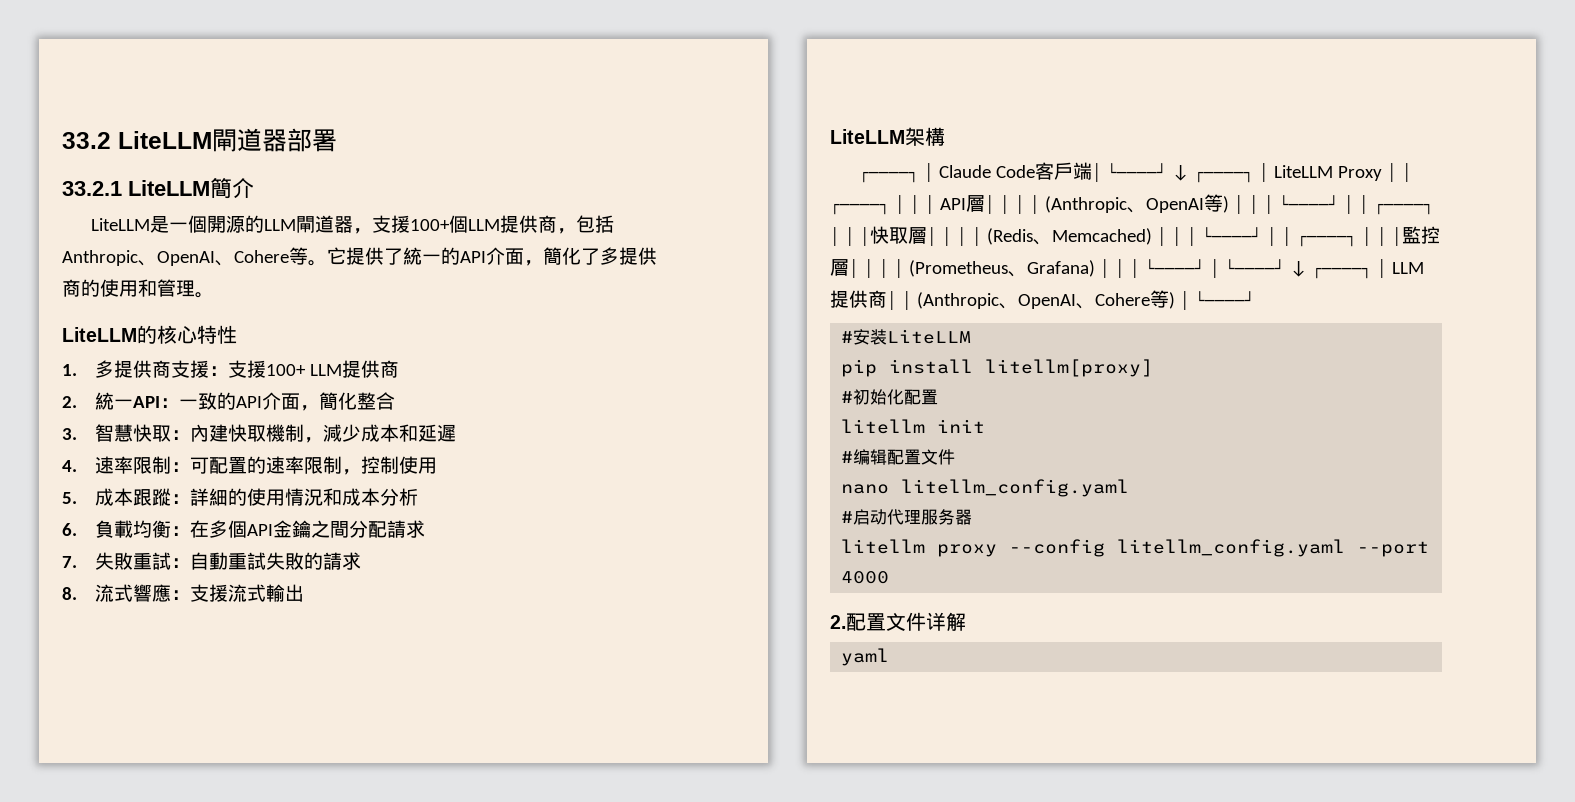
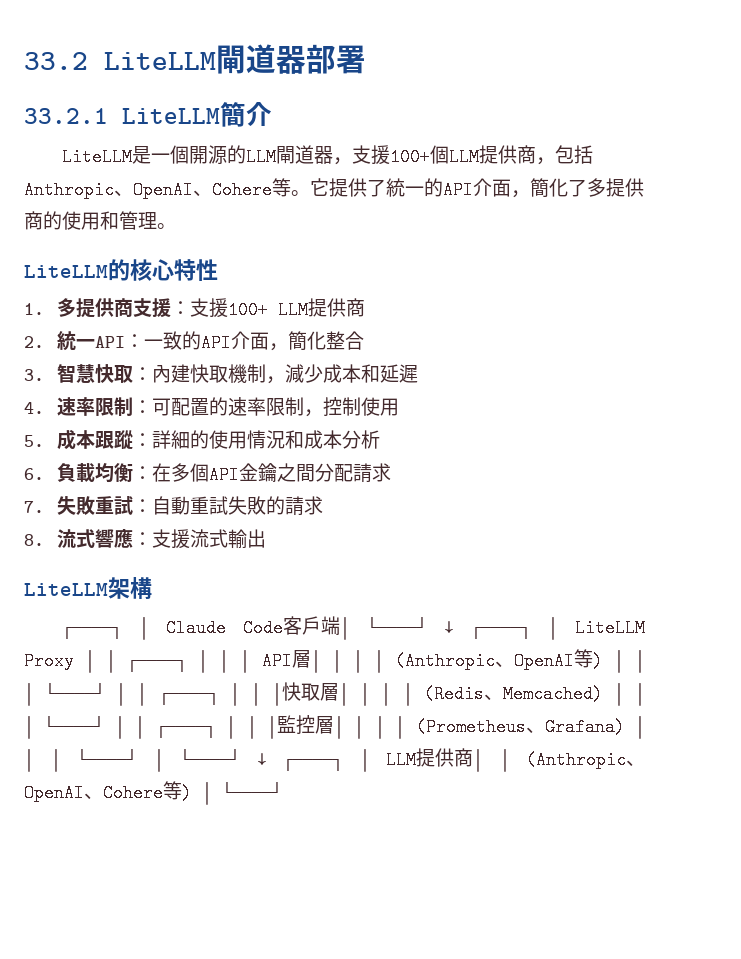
- #安装LiteLLM
- pip install litellm[proxy]
- #初始化配置
- litellm init
- #编辑配置文件
- nano litellm_config.yaml
- #启动代理服务器
- litellm proxy --config litellm_config.yaml --port 4000
- 2.配置文件详解
- yaml

